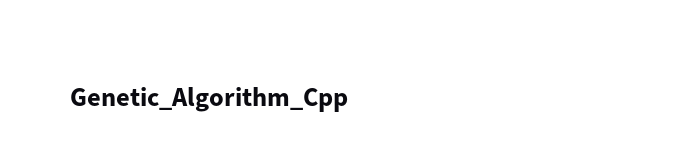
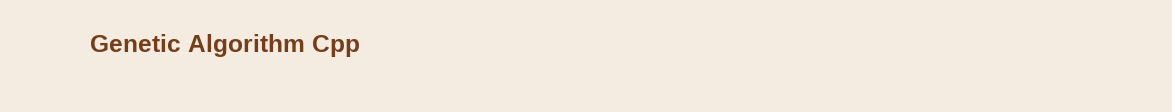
- Genetic_Algorithm_Cpp
+ Genetic Algorithm Cpp

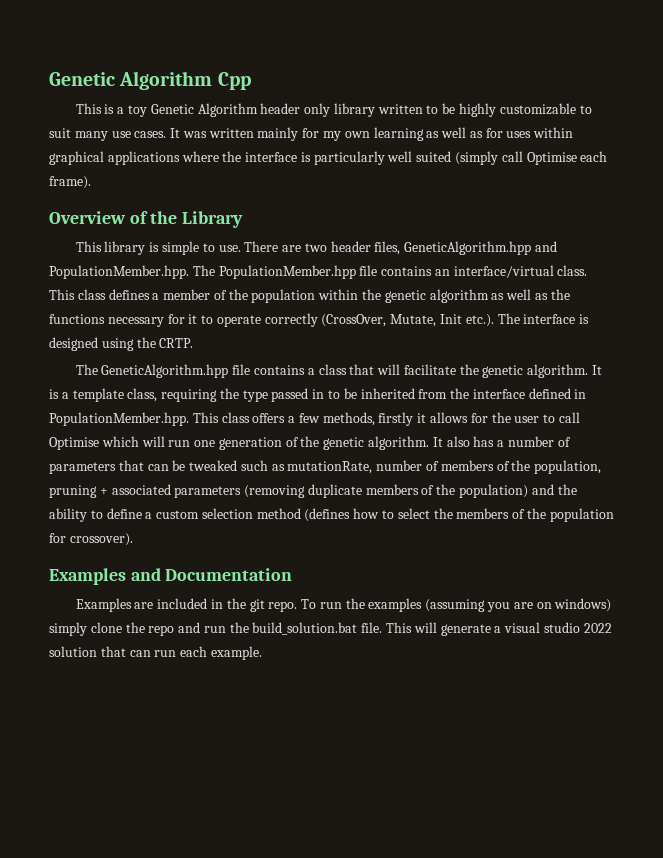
+ This is a toy Genetic Algorithm header only library written to be highly customizable to suit many use cases. It was written mainly for my own learning as well as for uses within graphical applications where the interface is particularly well suited (simply call Optimise each frame).
+ Overview of the Library
+ This library is simple to use. There are two header files, GeneticAlgorithm.hpp and PopulationMember.hpp. The PopulationMember.hpp file contains an interface/virtual class. This class defines a member of the population within the genetic algorithm as well as the functions necessary for it to operate correctly (CrossOver, Mutate, Init etc.). The interface is designed using the CRTP.
+ The GeneticAlgorithm.hpp file contains a class that will facilitate the genetic algorithm. It is a template class, requiring the type passed in to be inherited from the interface defined in PopulationMember.hpp. This class offers a few methods, firstly it allows for the user to call Optimise which will run one generation of the genetic algorithm. It also has a number of parameters that can be tweaked such as mutationRate, number of members of the population, pruning + associated parameters (removing duplicate members of the population) and the ability to define a custom selection method (defines how to select the members of the population for crossover).
+ Examples and Documentation
+ Examples are included in the git repo. To run the examples (assuming you are on windows) simply clone the repo and run the build_solution.bat file. This will generate a visual studio 2022 solution that can run each example.

